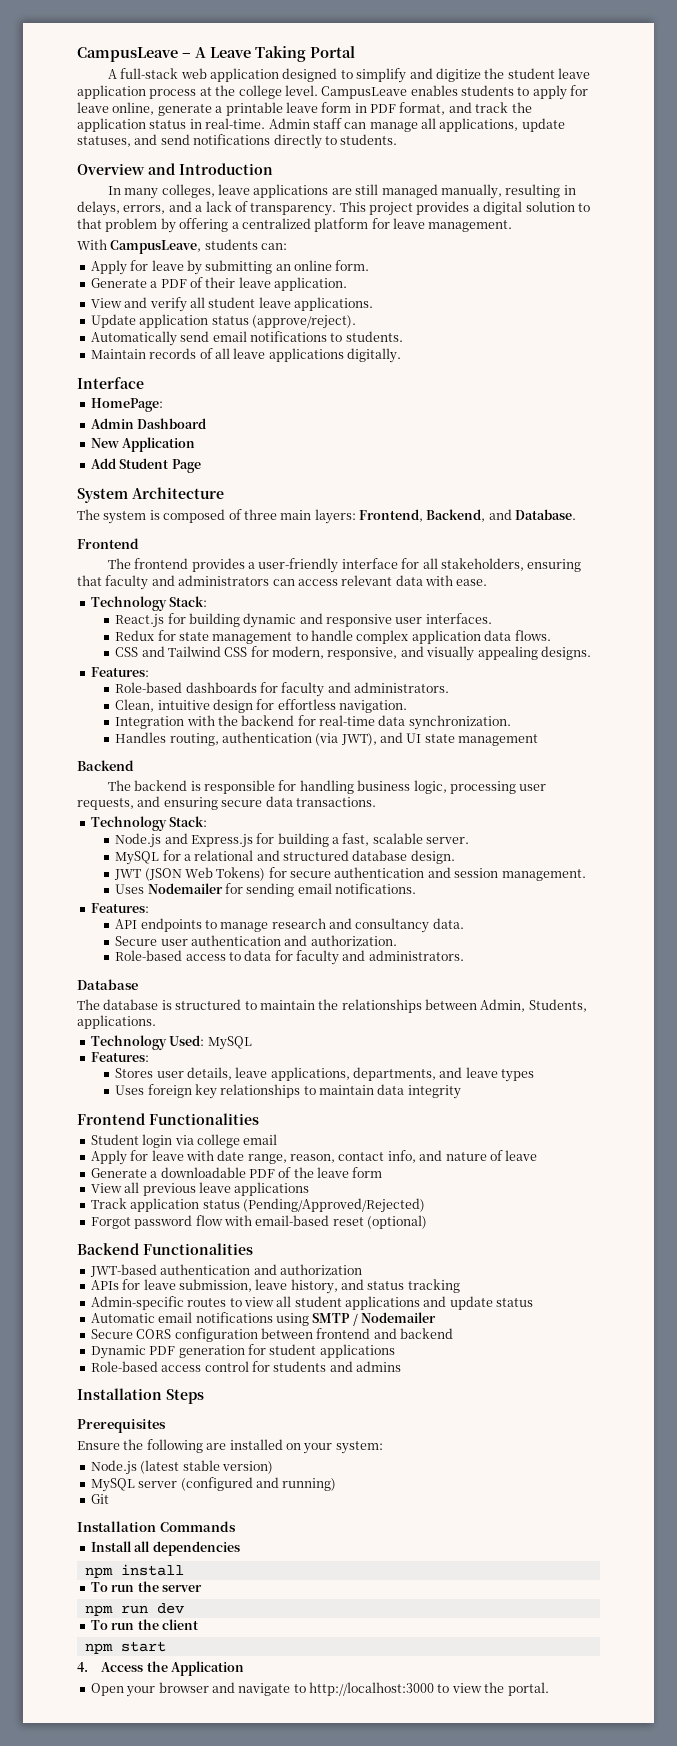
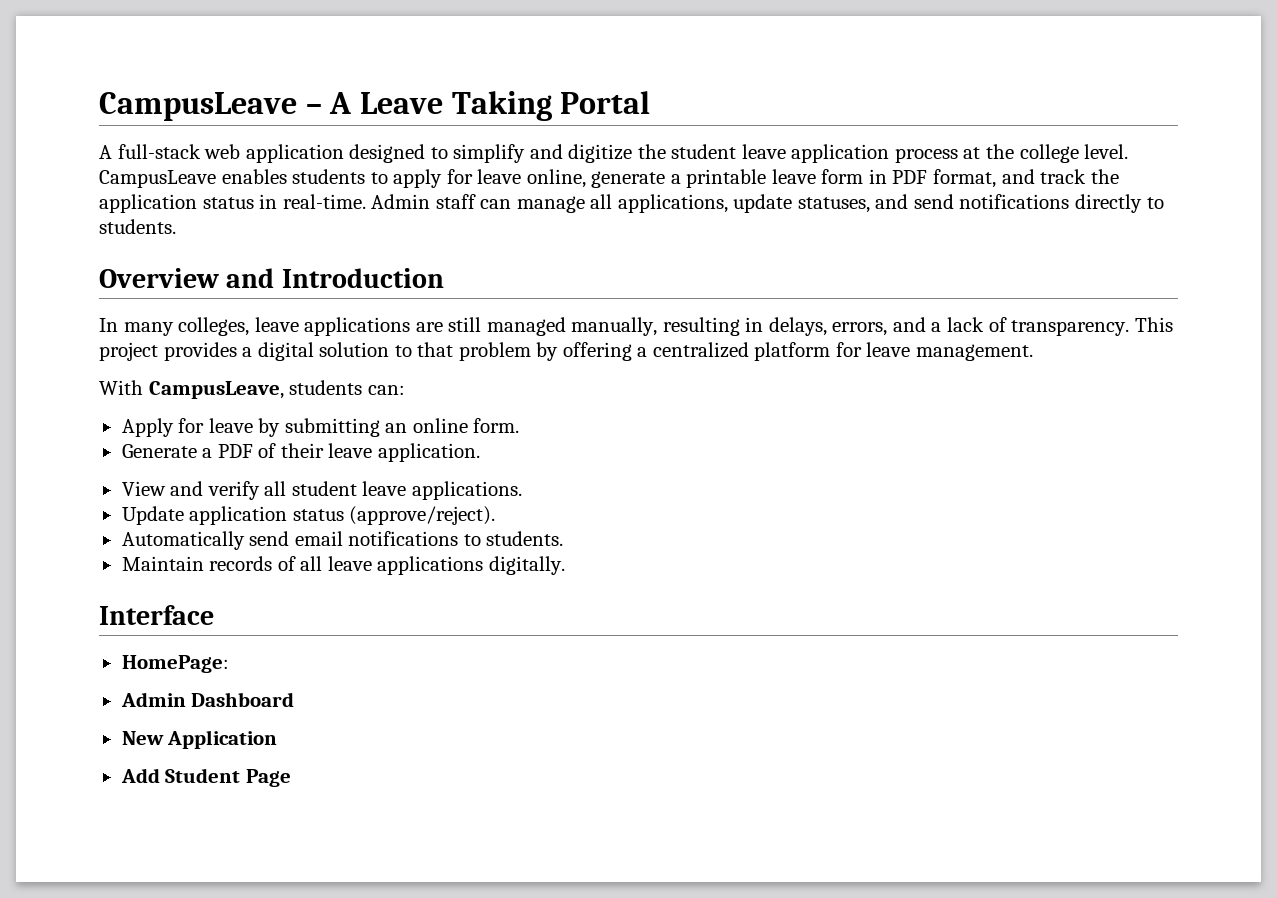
- System Architecture
- The system is composed of three main layers: Frontend, Backend, and Database.
- Frontend
- The frontend provides a user-friendly interface for all stakeholders, ensuring that faculty and administrators can access relevant data with ease.
- Technology Stack:
- React.js for building dynamic and responsive user interfaces.
- Redux for state management to handle complex application data flows.
- CSS and Tailwind CSS for modern, responsive, and visually appealing designs.
- Features:
- Role-based dashboards for faculty and administrators.
- Clean, intuitive design for effortless navigation.
- Integration with the backend for real-time data synchronization.
- Handles routing, authentication (via JWT), and UI state management
- Backend
- The backend is responsible for handling business logic, processing user requests, and ensuring secure data transactions.
- Technology Stack:
- Node.js and Express.js for building a fast, scalable server.
- MySQL for a relational and structured database design.
- JWT (JSON Web Tokens) for secure authentication and session management.
- Uses Nodemailer for sending email notifications.
- Features:
- API endpoints to manage research and consultancy data.
- Secure user authentication and authorization.
- Role-based access to data for faculty and administrators.
- Database
- The database is structured to maintain the relationships between Admin, Students, applications.
- Technology Used: MySQL
- Features:
- Stores user details, leave applications, departments, and leave types
- Uses foreign key relationships to maintain data integrity
- Frontend Functionalities
- Student login via college email
- Apply for leave with date range, reason, contact info, and nature of leave
- Generate a downloadable PDF of the leave form
- View all previous leave applications
- Track application status (Pending/Approved/Rejected)
- Forgot password flow with email-based reset (optional)
- Backend Functionalities
- JWT-based authentication and authorization
- APIs for leave submission, leave history, and status tracking
- Admin-specific routes to view all student applications and update status
- Automatic email notifications using SMTP / Nodemailer
- Secure CORS configuration between frontend and backend
- Dynamic PDF generation for student applications
- Role-based access control for students and admins
- Installation Steps
- Prerequisites
- Ensure the following are installed on your system:
- Node.js (latest stable version)
- MySQL server (configured and running)
- Git
- Installation Commands
- Install all dependencies
- npm install
- To run the server
- npm run dev
- To run the client
- npm start
- 4. Access the Application
- Open your browser and navigate to http://localhost:3000 to view the portal.

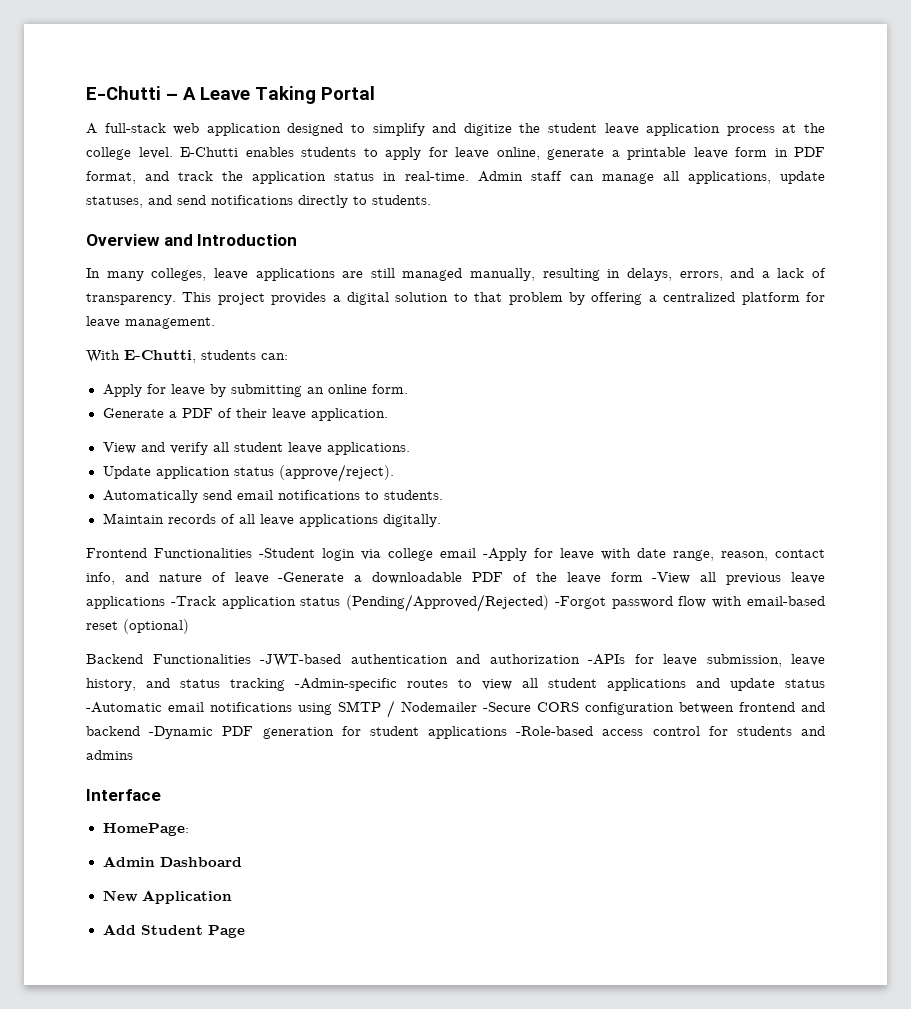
- CampusLeave – A Leave Taking Portal
+ E-Chutti – A Leave Taking Portal
- CampusLeave enables students to apply for leave online, generate a printable leave form in PDF format, and track the application status in real-time.
+ E-Chutti enables students to apply for leave online, generate a printable leave form in PDF format, and track the application status in real-time.
- With CampusLeave, students can:
+ With E-Chutti, students can:
+ Frontend Functionalities -Student login via college email -Apply for leave with date range, reason, contact info, and nature of leave -Generate a downloadable PDF of the leave form -View all previous leave applications -Track application status (Pending/Approved/Rejected) -Forgot password flow with email-based reset (optional)
+ Backend Functionalities -JWT-based authentication and authorization -APIs for leave submission, leave history, and status tracking -Admin-specific routes to view all student applications and update status -Automatic email notifications using SMTP / Nodemailer -Secure CORS configuration between frontend and backend -Dynamic PDF generation for student applications -Role-based access control for students and admins

